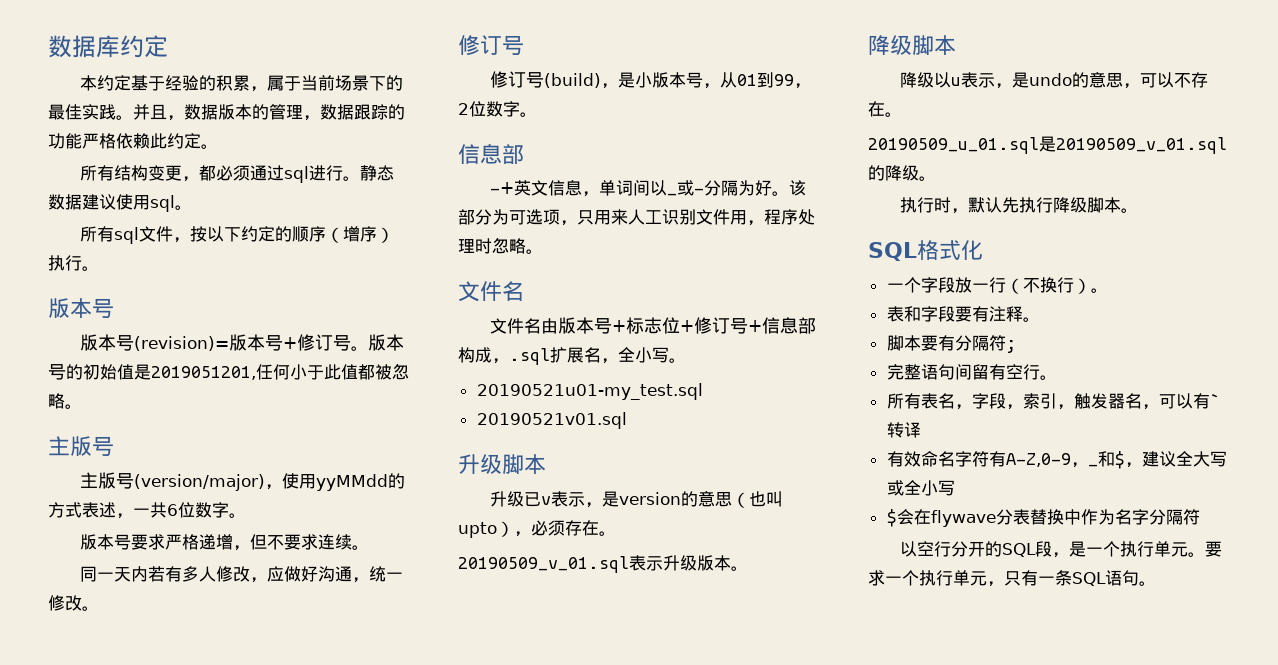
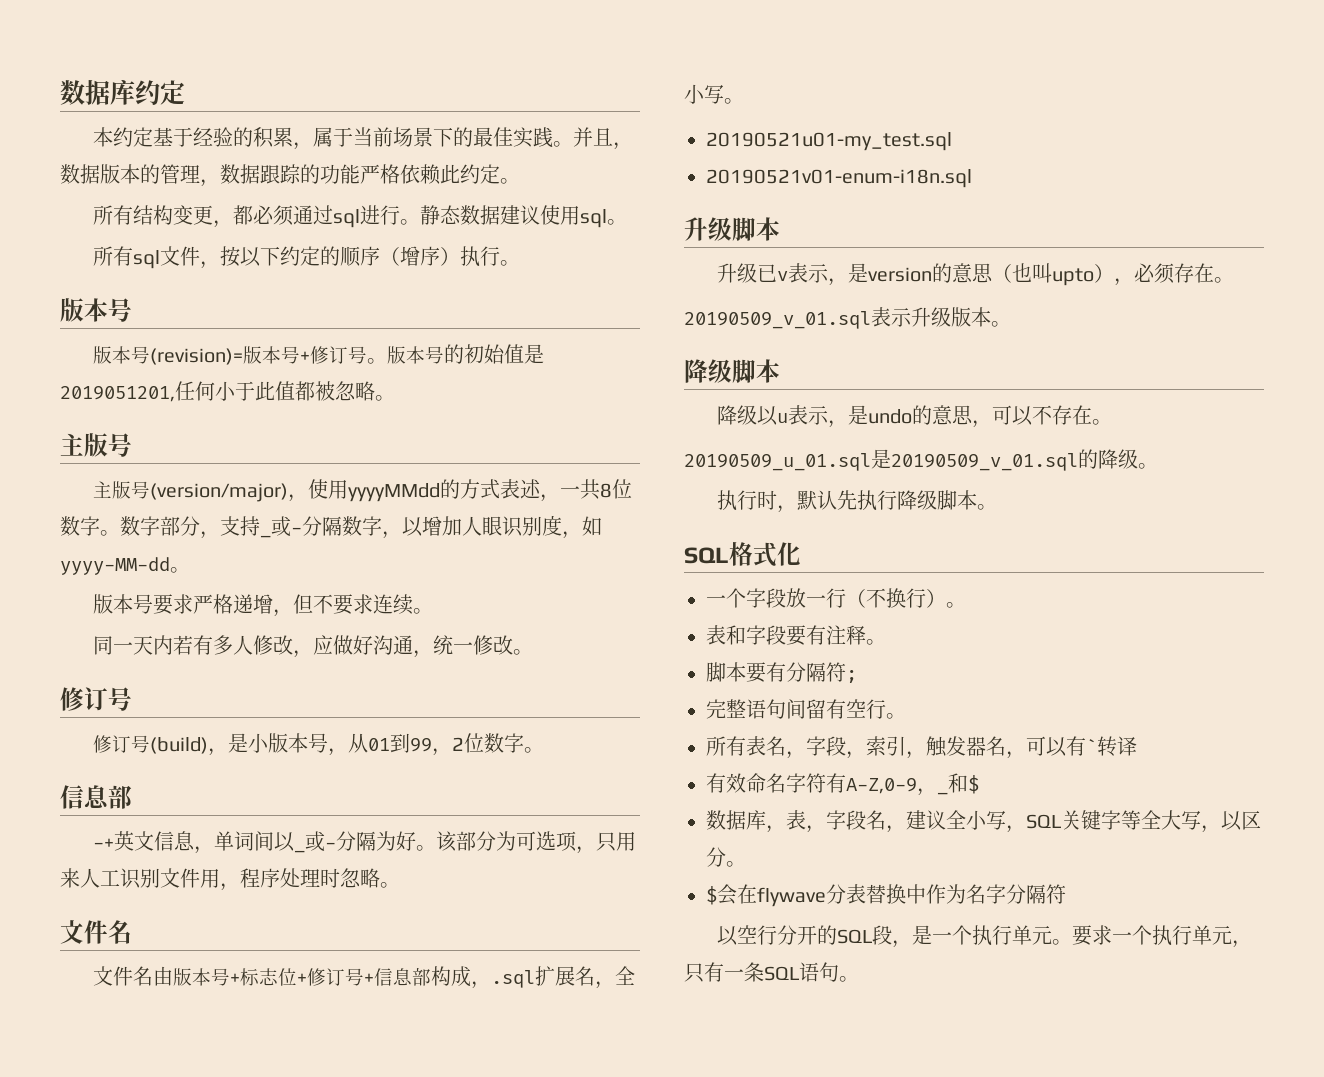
- 主版号(version/major)，使用yyMMdd的方式表述，一共6位数字。
+ 主版号(version/major)，使用yyyyMMdd的方式表述，一共8位数字。数字部分，支持_或-分隔数字，以增加人眼识别度，如yyyy-MM-dd。
- 20190521v01.sql
+ 20190521v01-enum-i18n.sql
- 有效命名字符有A-Z,0-9，_和$，建议全大写或全小写
+ 有效命名字符有A-Z,0-9，_和$
+ 数据库，表，字段名，建议全小写，SQL关键字等全大写，以区分。

